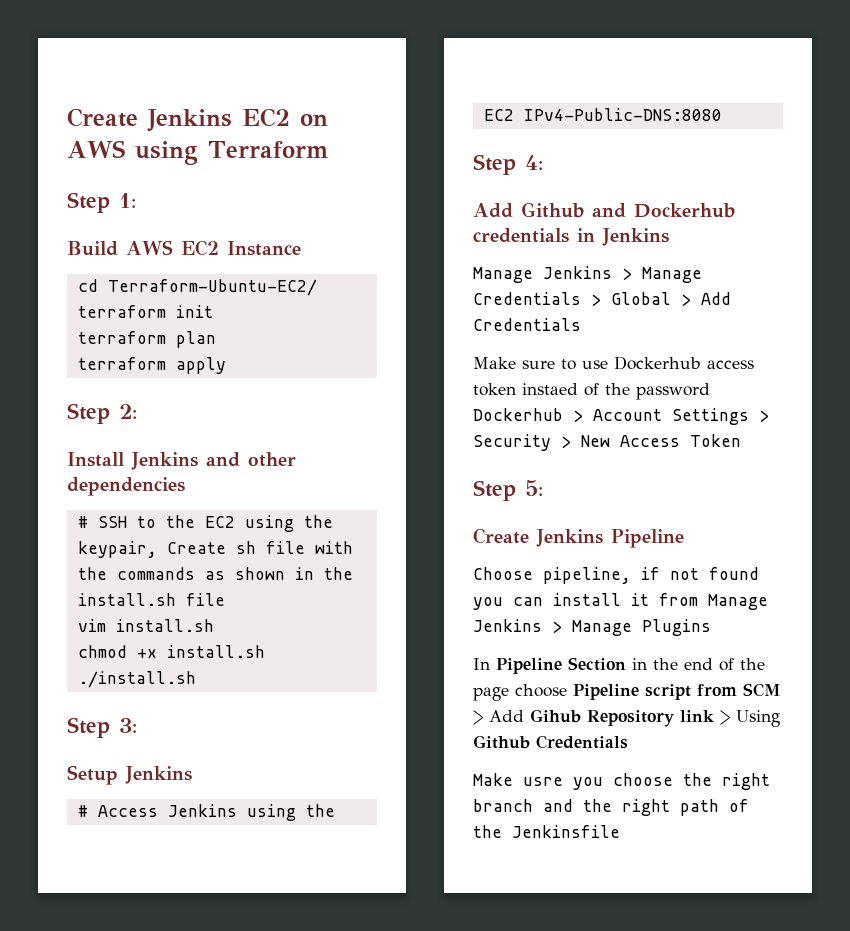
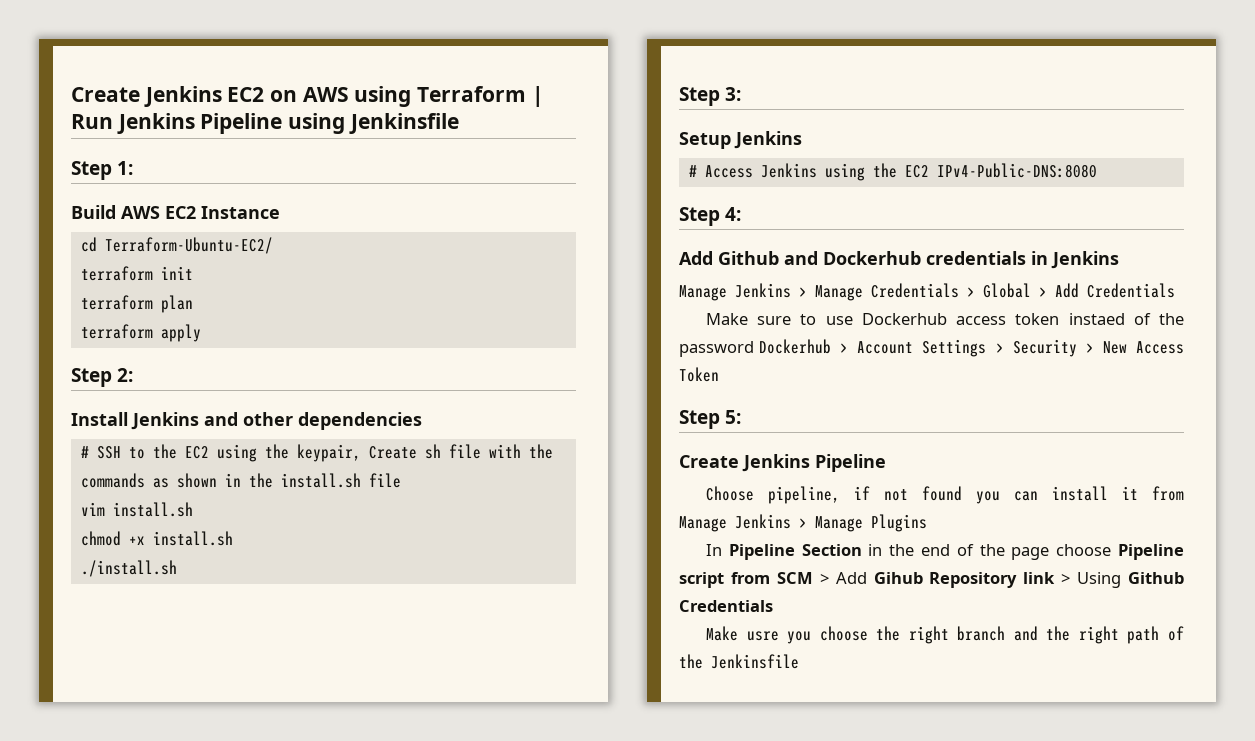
- Create Jenkins EC2 on AWS using Terraform
+ Create Jenkins EC2 on AWS using Terraform | Run Jenkins Pipeline using Jenkinsfile

